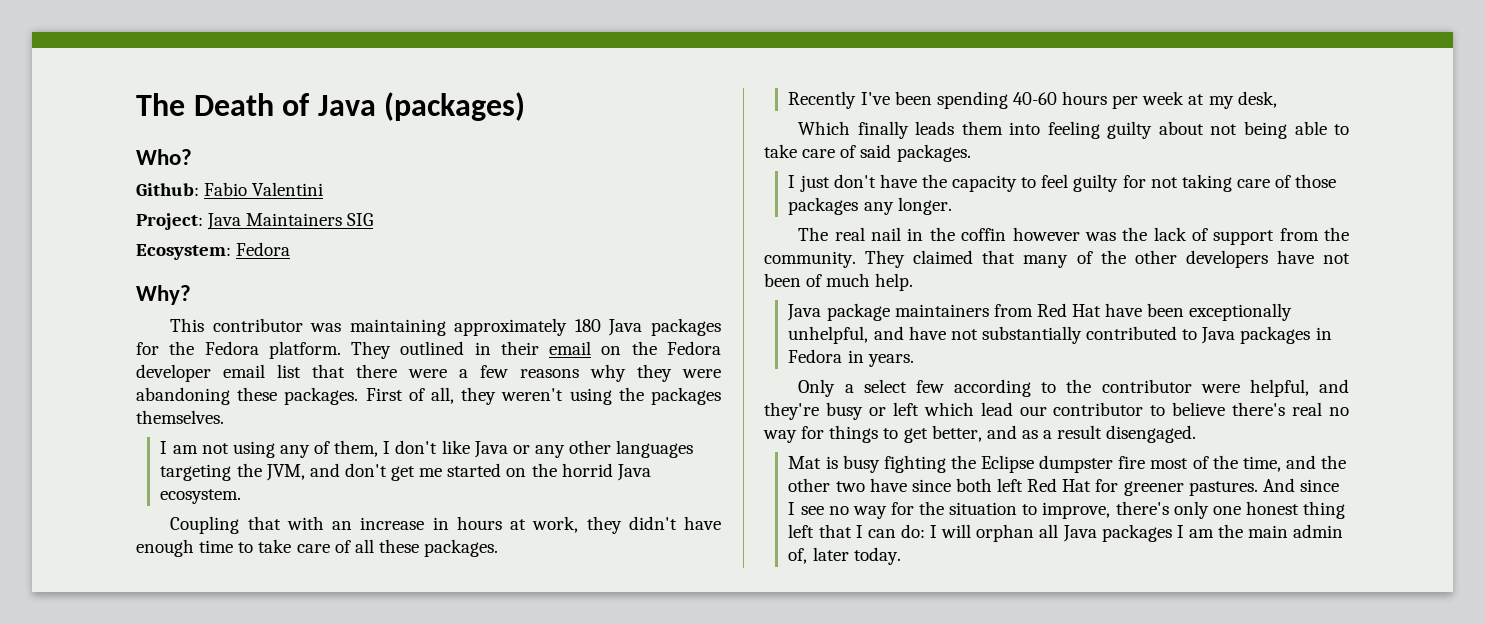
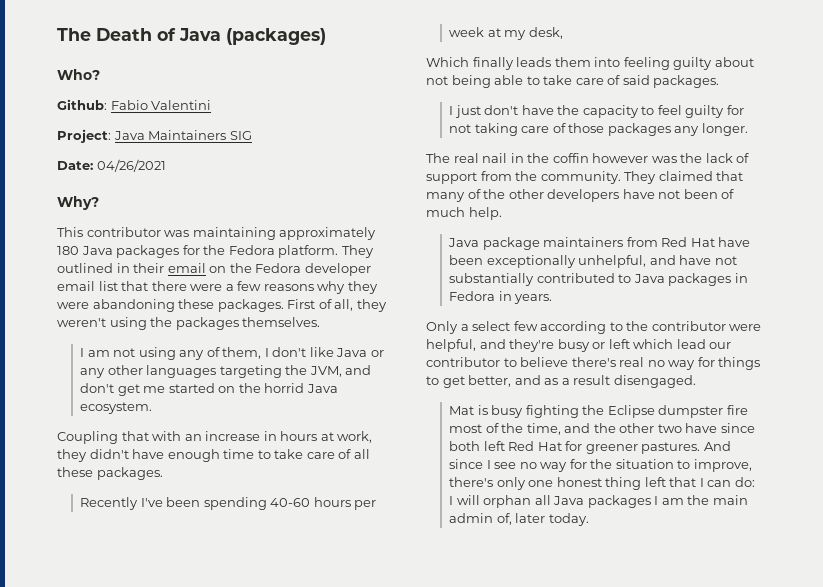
- Ecosystem: Fedora
+ Date: 04/26/2021

